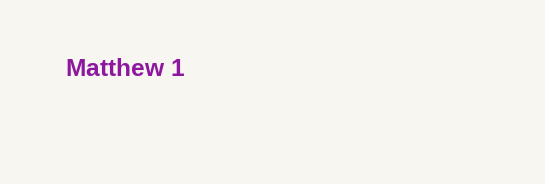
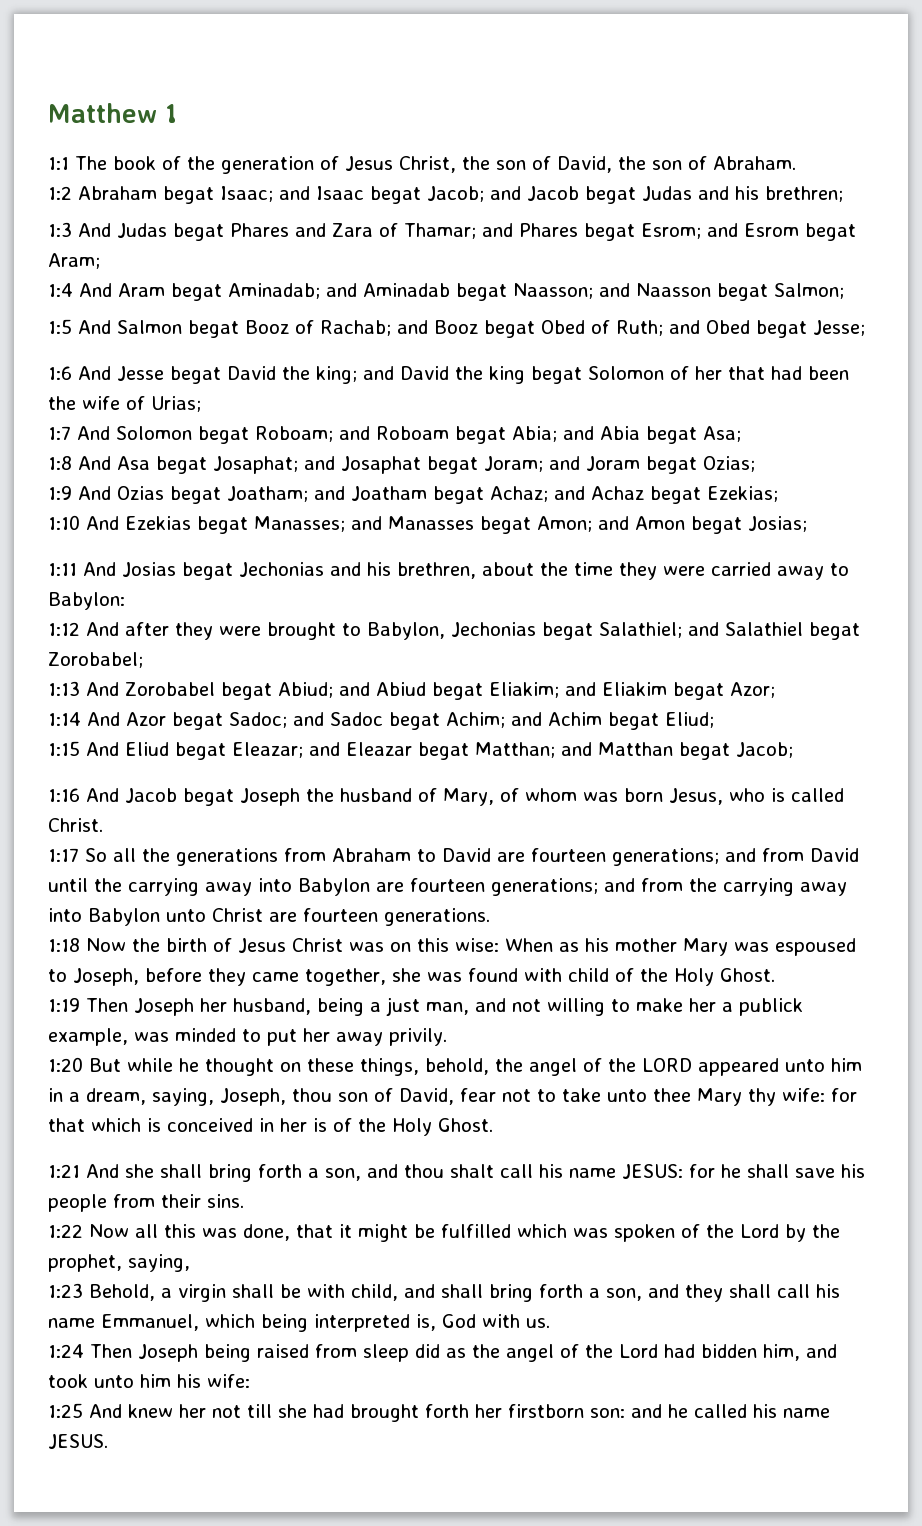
+ 1:1 The book of the generation of Jesus Christ, the son of David, the son of Abraham.
+ 1:2 Abraham begat Isaac; and Isaac begat Jacob; and Jacob begat Judas and his brethren;
+ 1:3 And Judas begat Phares and Zara of Thamar; and Phares begat Esrom; and Esrom begat Aram;
+ 1:4 And Aram begat Aminadab; and Aminadab begat Naasson; and Naasson begat Salmon;
+ 1:5 And Salmon begat Booz of Rachab; and Booz begat Obed of Ruth; and Obed begat Jesse;
+ 1:6 And Jesse begat David the king; and David the king begat Solomon of her that had been the wife of Urias;
+ 1:7 And Solomon begat Roboam; and Roboam begat Abia; and Abia begat Asa;
+ 1:8 And Asa begat Josaphat; and Josaphat begat Joram; and Joram begat Ozias;
+ 1:9 And Ozias begat Joatham; and Joatham begat Achaz; and Achaz begat Ezekias;
+ 1:10 And Ezekias begat Manasses; and Manasses begat Amon; and Amon begat Josias;
+ 1:11 And Josias begat Jechonias and his brethren, about the time they were carried away to Babylon:
+ 1:12 And after they were brought to Babylon, Jechonias begat Salathiel; and Salathiel begat Zorobabel;
+ 1:13 And Zorobabel begat Abiud; and Abiud begat Eliakim; and Eliakim begat Azor;
+ 1:14 And Azor begat Sadoc; and Sadoc begat Achim; and Achim begat Eliud;
+ 1:15 And Eliud begat Eleazar; and Eleazar begat Matthan; and Matthan begat Jacob;
+ 1:16 And Jacob begat Joseph the husband of Mary, of whom was born Jesus, who is called Christ.
+ 1:17 So all the generations from Abraham to David are fourteen generations; and from David until the carrying away into Babylon are fourteen generations; and from the carrying away into Babylon unto Christ are fourteen generations.
+ 1:18 Now the birth of Jesus Christ was on this wise: When as his mother Mary was espoused to Joseph, before they came together, she was found with child of the Holy Ghost.
+ 1:19 Then Joseph her husband, being a just man, and not willing to make her a publick example, was minded to put her away privily.
+ 1:20 But while he thought on these things, behold, the angel of the LORD appeared unto him in a dream, saying, Joseph, thou son of David, fear not to take unto thee Mary thy wife: for that which is conceived in her is of the Holy Ghost.
+ 1:21 And she shall bring forth a son, and thou shalt call his name JESUS: for he shall save his people from their sins.
+ 1:22 Now all this was done, that it might be fulfilled which was spoken of the Lord by the prophet, saying,
+ 1:23 Behold, a virgin shall be with child, and shall bring forth a son, and they shall call his name Emmanuel, which being interpreted is, God with us.
+ 1:24 Then Joseph being raised from sleep did as the angel of the Lord had bidden him, and took unto him his wife:
+ 1:25 And knew her not till she had brought forth her firstborn son: and he called his name JESUS.

